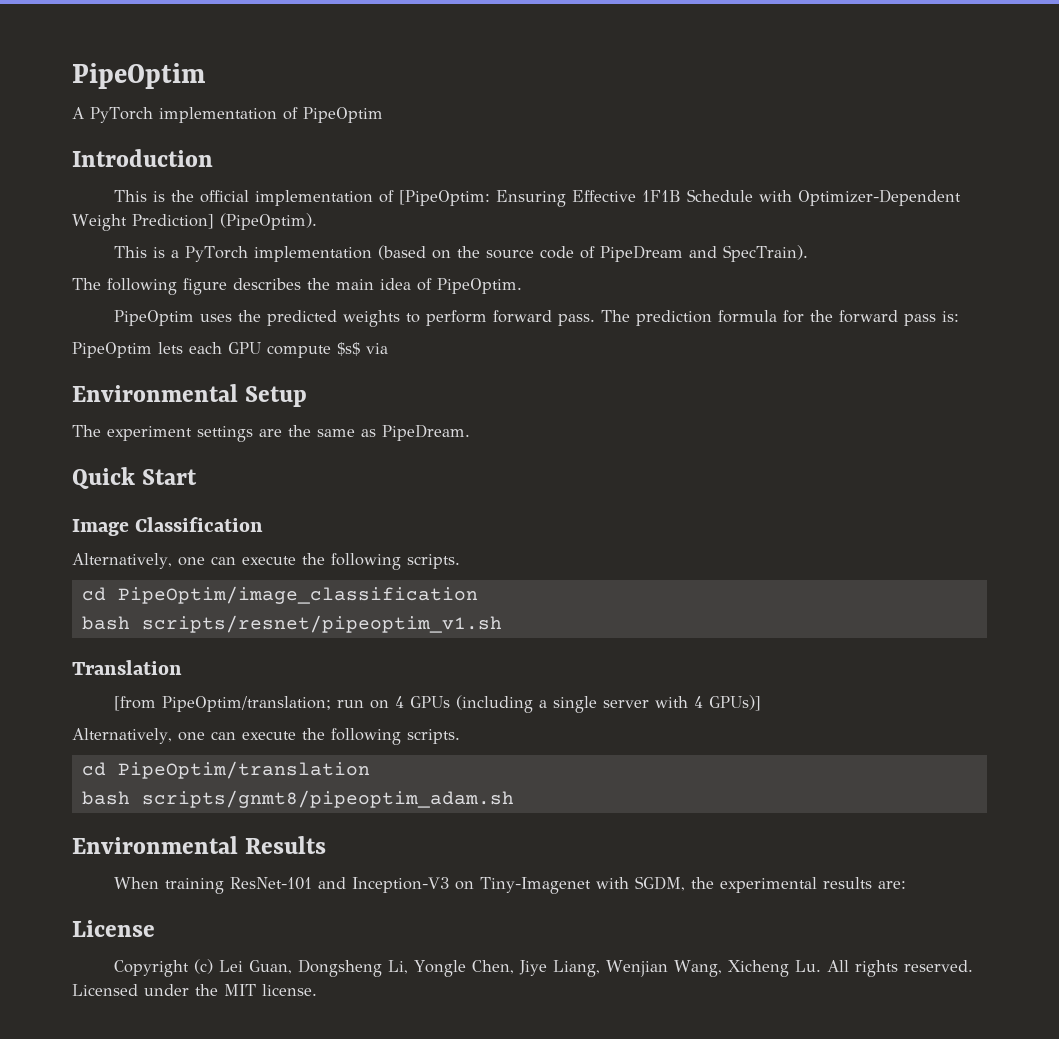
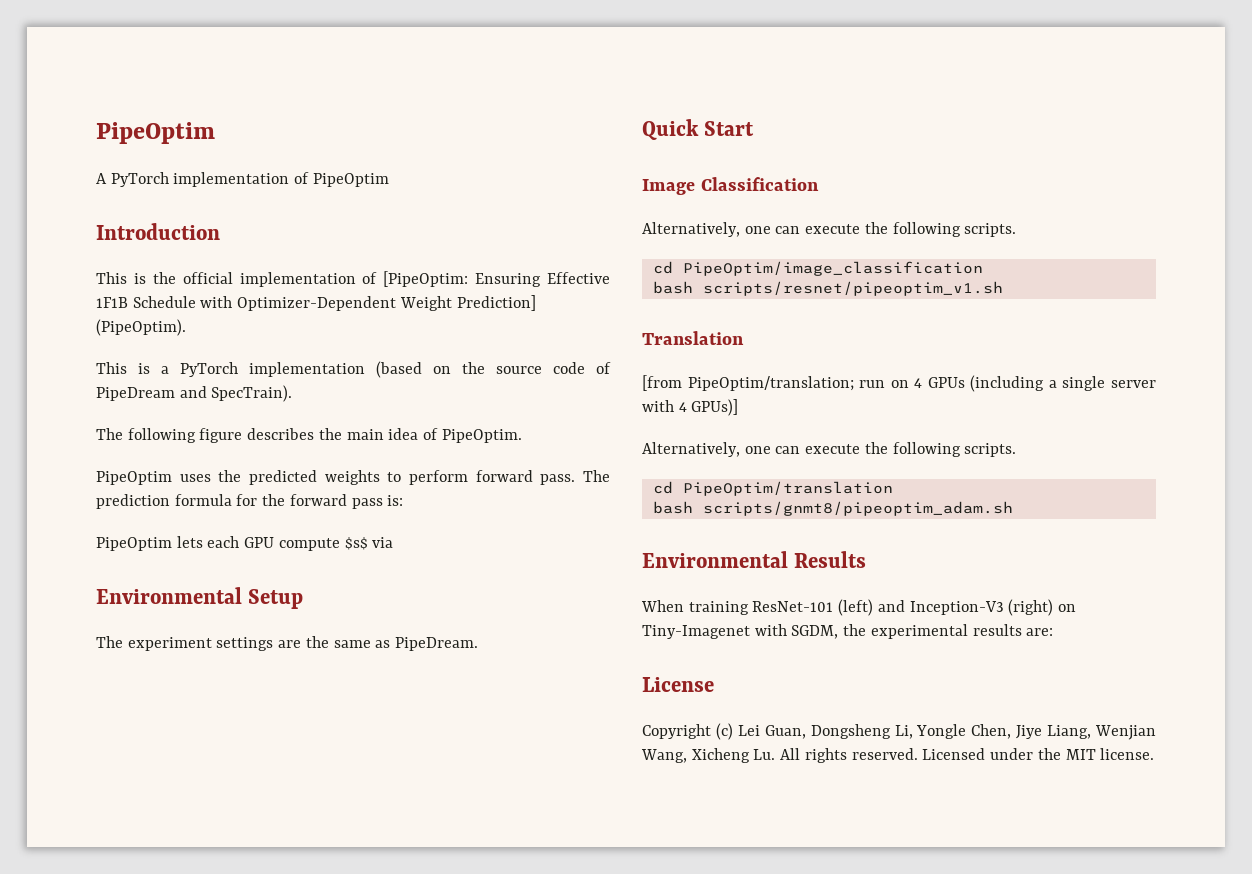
- When training ResNet-101 and Inception-V3 on Tiny-Imagenet with SGDM, the experimental results are:
+ When training ResNet-101 (left) and Inception-V3 (right) on Tiny-Imagenet with SGDM, the experimental results are:

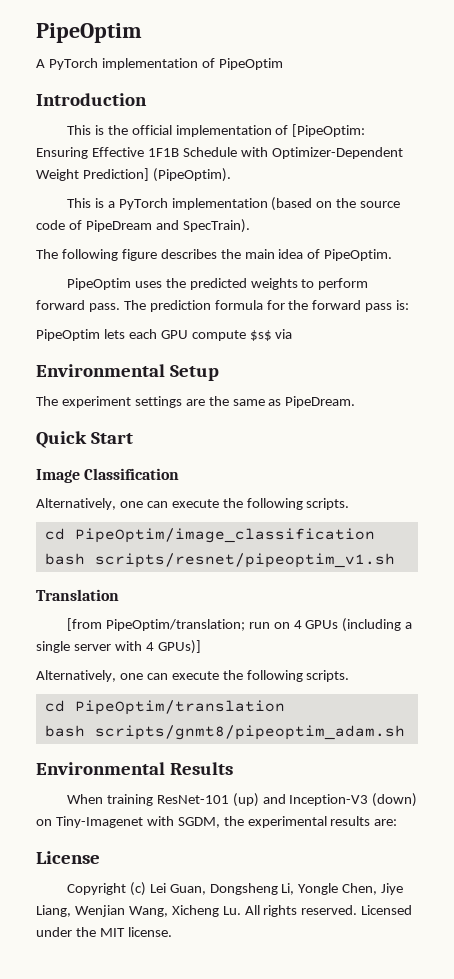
- When training ResNet-101 (left) and Inception-V3 (right) on Tiny-Imagenet with SGDM, the experimental results are:
+ When training ResNet-101 (up) and Inception-V3 (down) on Tiny-Imagenet with SGDM, the experimental results are:

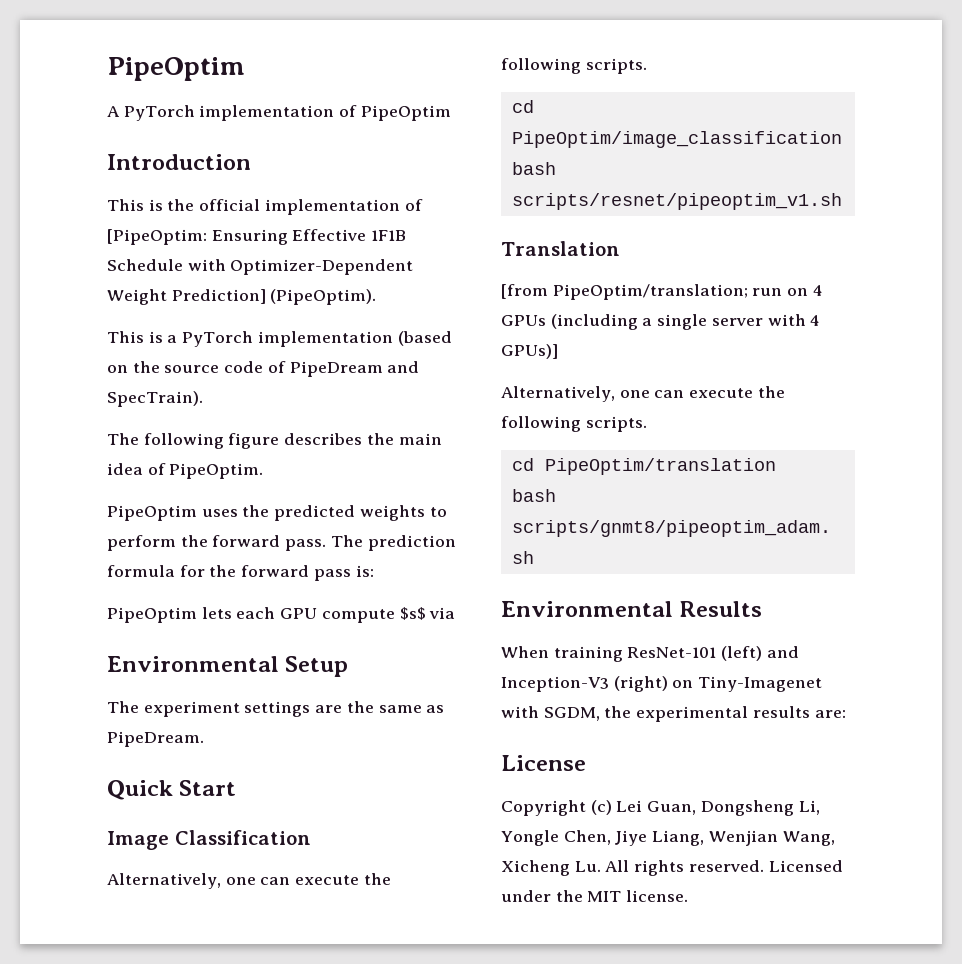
- PipeOptim uses the predicted weights to perform forward pass.
+ PipeOptim uses the predicted weights to perform the forward pass.
- When training ResNet-101 (up) and Inception-V3 (down) on Tiny-Imagenet with SGDM, the experimental results are:
+ When training ResNet-101 (left) and Inception-V3 (right) on Tiny-Imagenet with SGDM, the experimental results are:

